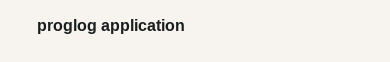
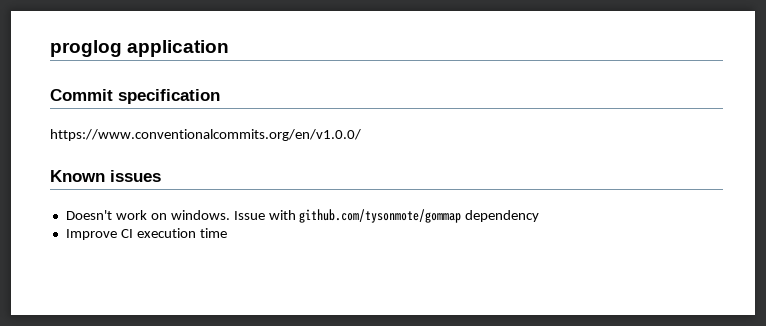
+ Commit specification
+ https://www.conventionalcommits.org/en/v1.0.0/
+ Known issues
+ Doesn't work on windows. Issue with github.com/tysonmote/gommap dependency
+ Improve CI execution time

